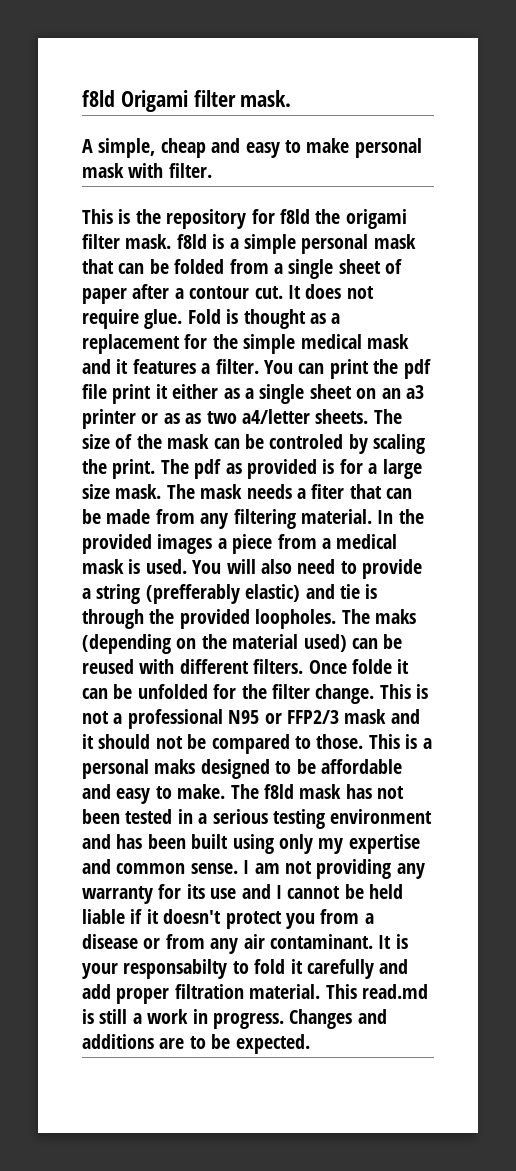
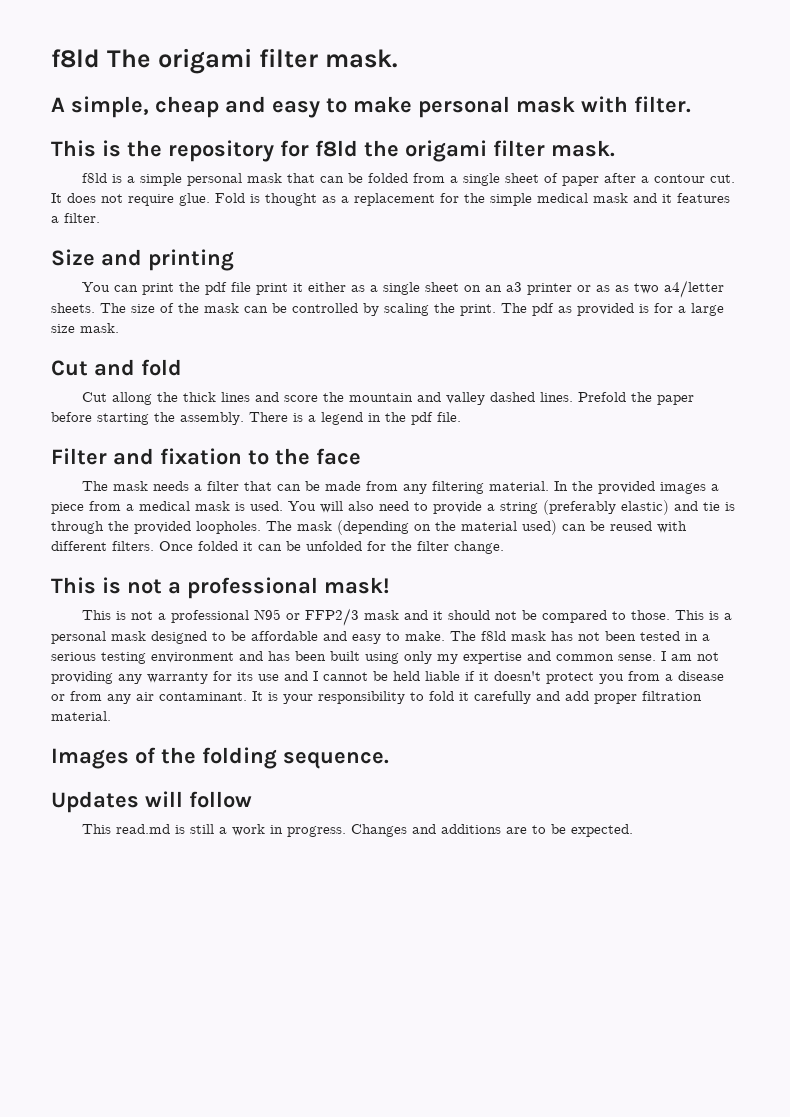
- f8ld Origami filter mask.
+ f8ld The origami filter mask.
- This is the repository for f8ld the origami filter mask. f8ld is a simple personal mask that can be folded from a single sheet of paper after a contour cut.
+ This is the repository for f8ld the origami filter mask.
+ f8ld is a simple personal mask that can be folded from a single sheet of paper after a contour cut.
- Fold is thought as a replacement for the simple medical mask and it features a filter. You can print the pdf file print it either as a single sheet on an a3 printer or as as two a4/letter sheets.
+ Fold is thought as a replacement for the simple medical mask and it features a filter.
+ Size and printing
+ You can print the pdf file print it either as a single sheet on an a3 printer or as as two a4/letter sheets.
- The size of the mask can be controled by scaling the print.
+ The size of the mask can be controlled by scaling the print.
- The pdf as provided is for a large size mask. The mask needs a fiter that can be made from any filtering material.
+ The pdf as provided is for a large size mask.
+ Cut and fold
+ Cut allong the thick lines and score the mountain and valley dashed lines. Prefold the paper before starting the assembly. There is a legend in the pdf file.
+ Filter and fixation to the face
+ The mask needs a filter that can be made from any filtering material.
- You will also need to provide a string (prefferably elastic) and tie is through the provided loopholes.
+ You will also need to provide a string (preferably elastic) and tie is through the provided loopholes.
- The maks (depending on the material used) can be reused with different filters.
+ The mask (depending on the material used) can be reused with different filters.
- Once folde it can be unfolded for the filter change. This is not a professional N95 or FFP2/3 mask and it should not be compared to those.
+ Once folded it can be unfolded for the filter change.
+ This is not a professional mask!
+ This is not a professional N95 or FFP2/3 mask and it should not be compared to those.
- This is a personal maks designed to be affordable and easy to make.
+ This is a personal mask designed to be affordable and easy to make.
- It is your responsabilty to fold it carefully and add proper filtration material. This read.md is still a work in progress.
+ It is your responsibility to fold it carefully and add proper filtration material.
+ Images of the folding sequence.
+ Updates will follow
+ This read.md is still a work in progress.

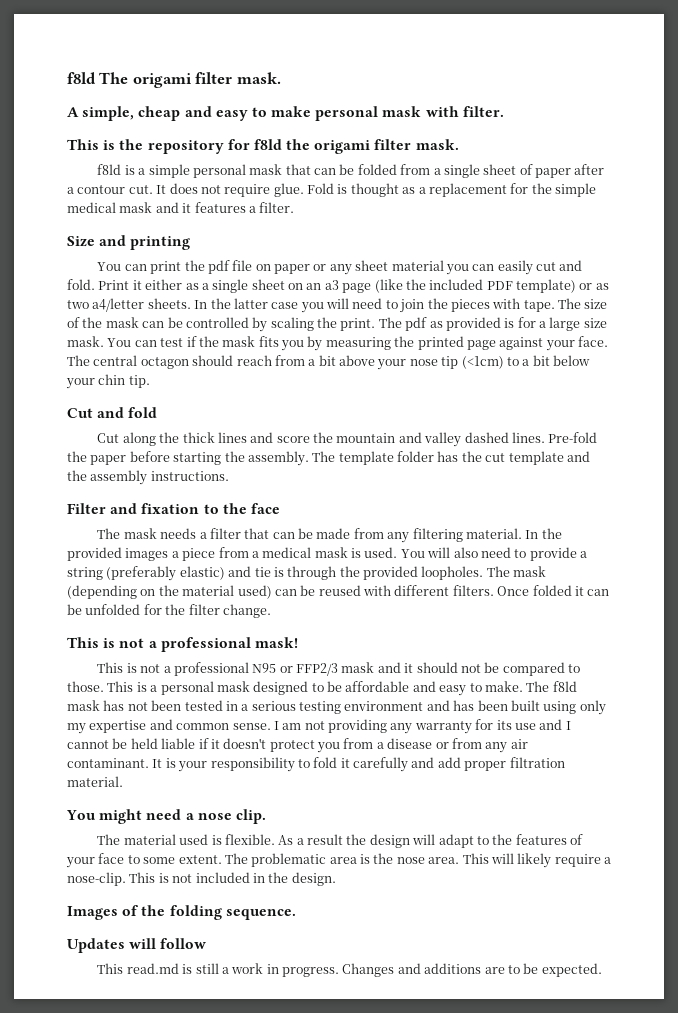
- You can print the pdf file print it either as a single sheet on an a3 printer or as as two a4/letter sheets.
+ You can print the pdf file on paper or any sheet material you can easily cut and fold. Print it either as a single sheet on an a3 page (like the included PDF template) or as two a4/letter sheets.
+ In the latter case you will need to join the pieces with tape.
+ You can test if the mask fits you by measuring the printed page against your face. The central octagon should reach from a bit above your nose tip (<1cm) to a bit below your chin tip.
- Cut allong the thick lines and score the mountain and valley dashed lines.
+ Cut along the thick lines and score the mountain and valley dashed lines.
- Prefold the paper before starting the assembly.
+ Pre-fold the paper before starting the assembly.
- There is a legend in the pdf file.
+ The template folder has the cut template and the assembly instructions.
+ You might need a nose clip.
+ The material used is flexible. As a result the design will adapt to the features of your face to some extent. The problematic area is the nose area. This will likely require a nose-clip. This is not included in the design.

